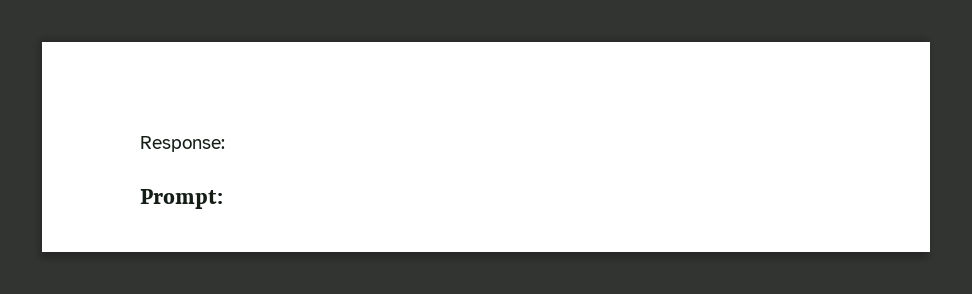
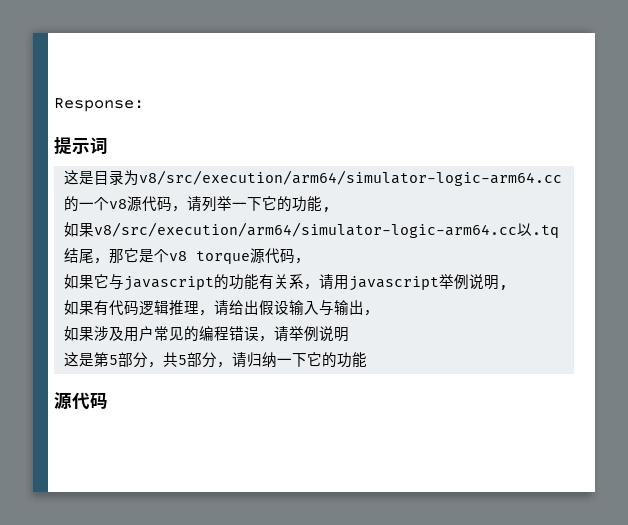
- Prompt:
+ 提示词
+ 这是目录为v8/src/execution/arm64/simulator-logic-arm64.cc的一个v8源代码，请列举一下它的功能,
+ 如果v8/src/execution/arm64/simulator-logic-arm64.cc以.tq结尾，那它是个v8 torque源代码，
+ 如果它与javascript的功能有关系，请用javascript举例说明,
+ 如果有代码逻辑推理，请给出假设输入与输出，
+ 如果涉及用户常见的编程错误，请举例说明
+ 这是第5部分，共5部分，请归纳一下它的功能
+ 源代码

